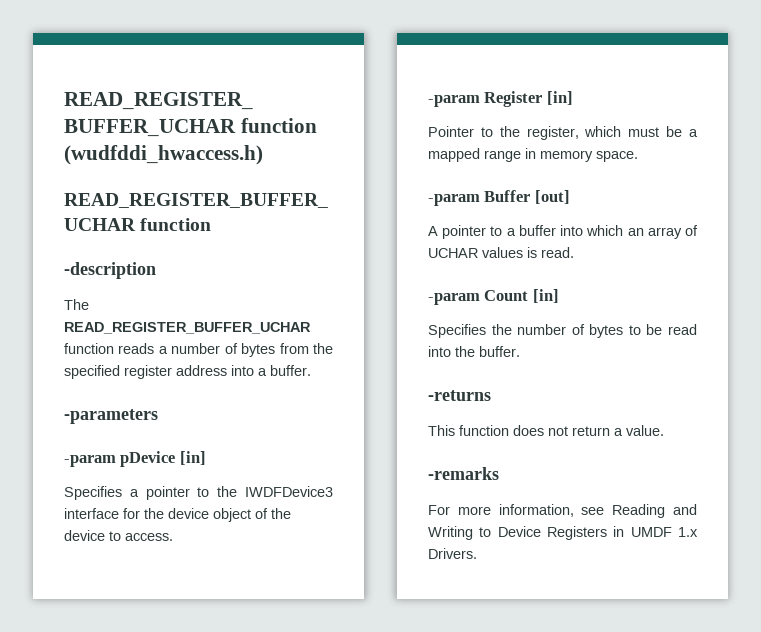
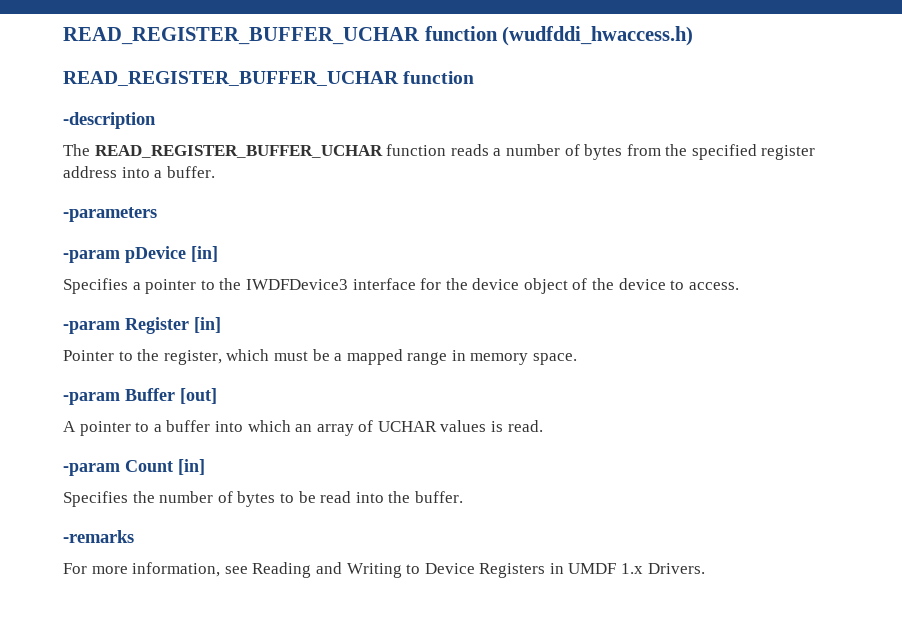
- -returns
- This function does not return a value.

